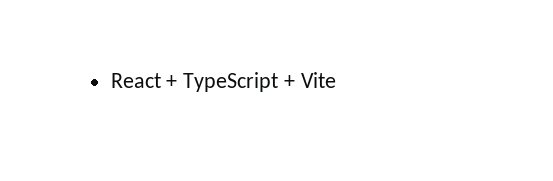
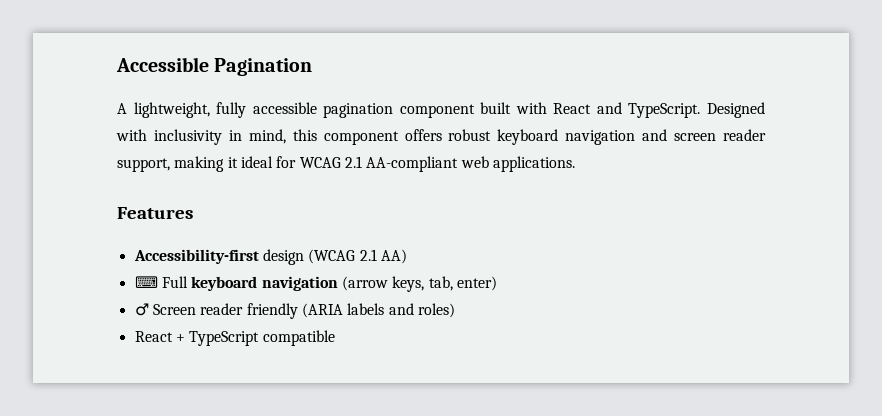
+ Accessible Pagination
+ A lightweight, fully accessible pagination component built with React and TypeScript. Designed with inclusivity in mind, this component offers robust keyboard navigation and screen reader support, making it ideal for WCAG 2.1 AA-compliant web applications.
+ Features
+ Accessibility-first design (WCAG 2.1 AA)
+ ⌨ Full keyboard navigation (arrow keys, tab, enter)
+ ♂ Screen reader friendly (ARIA labels and roles)
- React + TypeScript + Vite
+ React + TypeScript compatible

